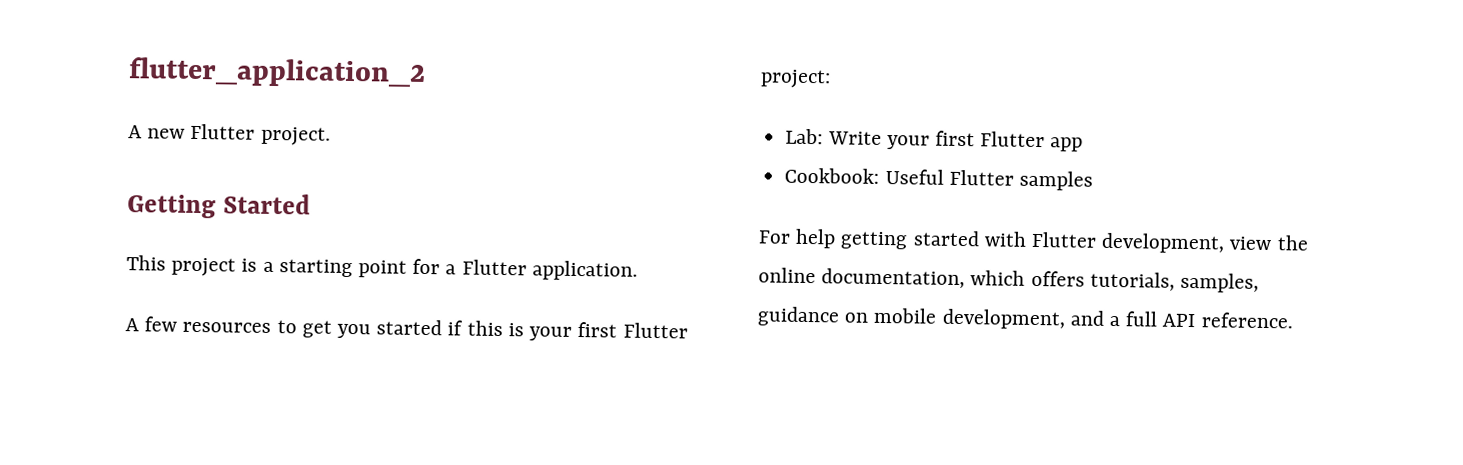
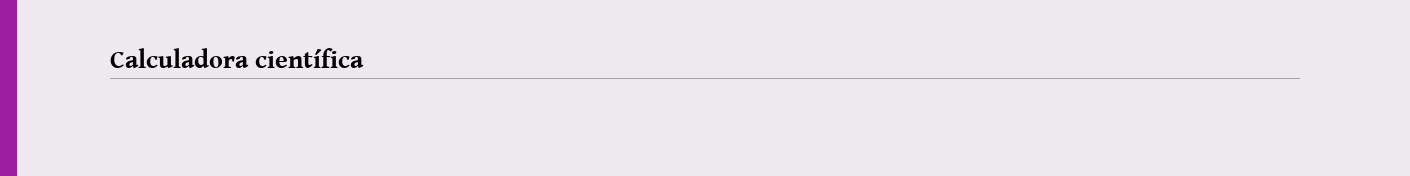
- flutter_application_2
- A new Flutter project.
- Getting Started
- This project is a starting point for a Flutter application.
- A few resources to get you started if this is your first Flutter project:
- Lab: Write your first Flutter app
- Cookbook: Useful Flutter samples
- For help getting started with Flutter development, view the online documentation, which offers tutorials, samples, guidance on mobile development, and a full API reference.
+ Calculadora científica

